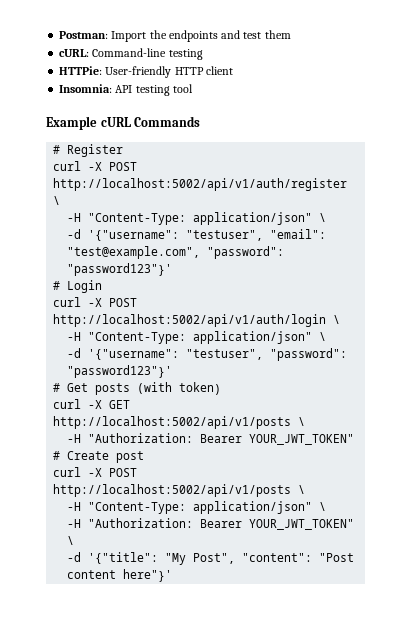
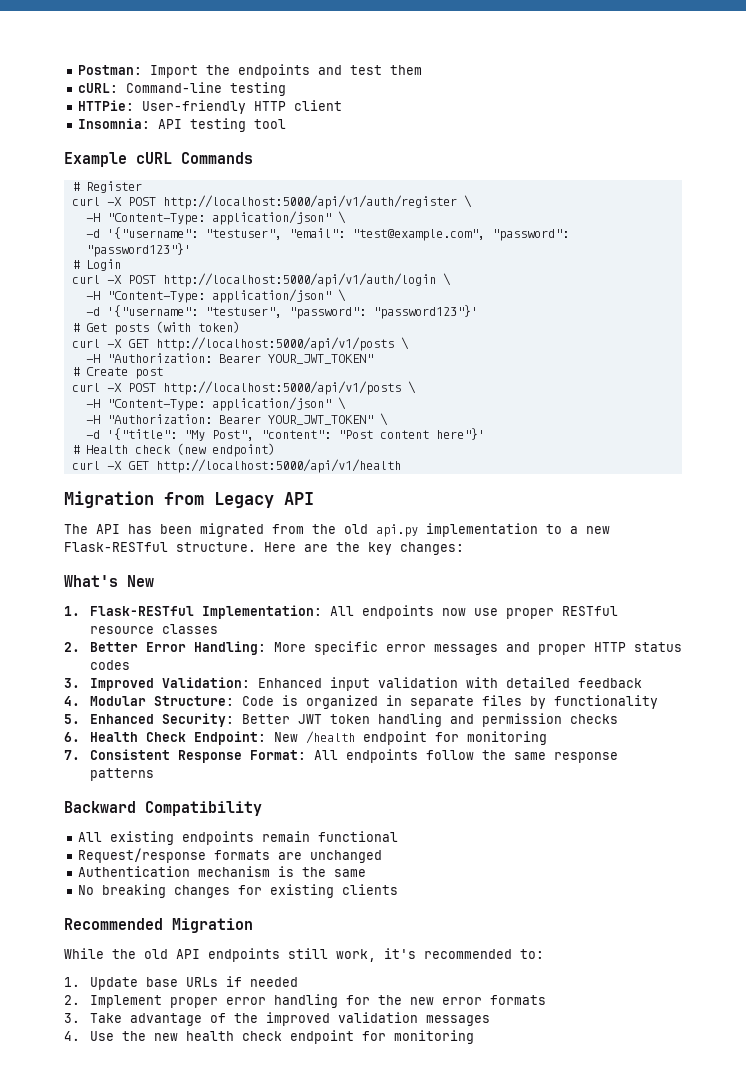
- curl -X POST http://localhost:5002/api/v1/auth/register \
+ curl -X POST http://localhost:5000/api/v1/auth/register \
- curl -X POST http://localhost:5002/api/v1/auth/login \
+ curl -X POST http://localhost:5000/api/v1/auth/login \
- curl -X GET http://localhost:5002/api/v1/posts \
+ curl -X GET http://localhost:5000/api/v1/posts \
- curl -X POST http://localhost:5002/api/v1/posts \
+ curl -X POST http://localhost:5000/api/v1/posts \
+ # Health check (new endpoint)
+ curl -X GET http://localhost:5000/api/v1/health
+ Migration from Legacy API
+ The API has been migrated from the old api.py implementation to a new Flask-RESTful structure. Here are the key changes:
+ What's New
+ 1. Flask-RESTful Implementation: All endpoints now use proper RESTful resource classes
+ 2. Better Error Handling: More specific error messages and proper HTTP status codes
+ 3. Improved Validation: Enhanced input validation with detailed feedback
+ 4. Modular Structure: Code is organized in separate files by functionality
+ 5. Enhanced Security: Better JWT token handling and permission checks
+ 6. Health Check Endpoint: New /health endpoint for monitoring
+ 7. Consistent Response Format: All endpoints follow the same response patterns
+ Backward Compatibility
+ All existing endpoints remain functional
+ Request/response formats are unchanged
+ Authentication mechanism is the same
+ No breaking changes for existing clients
+ Recommended Migration
+ While the old API endpoints still work, it's recommended to:
+ 1. Update base URLs if needed
+ 2. Implement proper error handling for the new error formats
+ 3. Take advantage of the improved validation messages
+ 4. Use the new health check endpoint for monitoring

